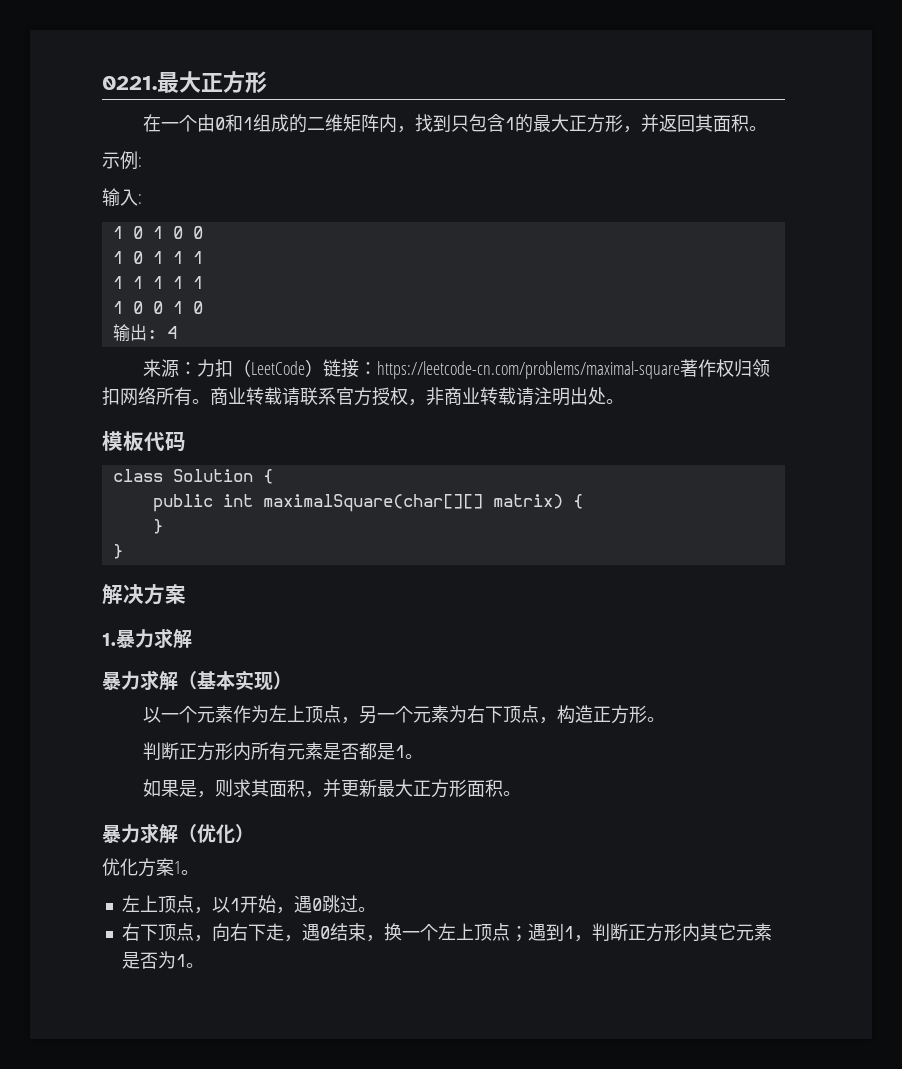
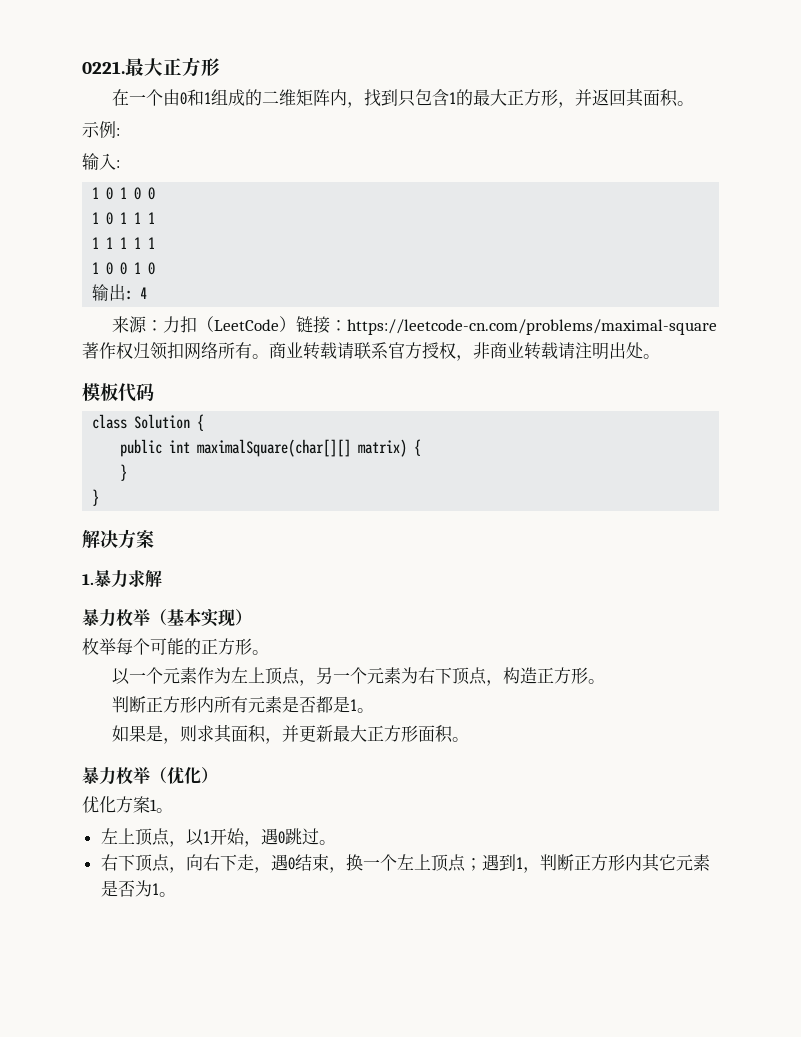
- 暴力求解（基本实现）
+ 暴力枚举（基本实现）
+ 枚举每个可能的正方形。
- 暴力求解（优化）
+ 暴力枚举（优化）

